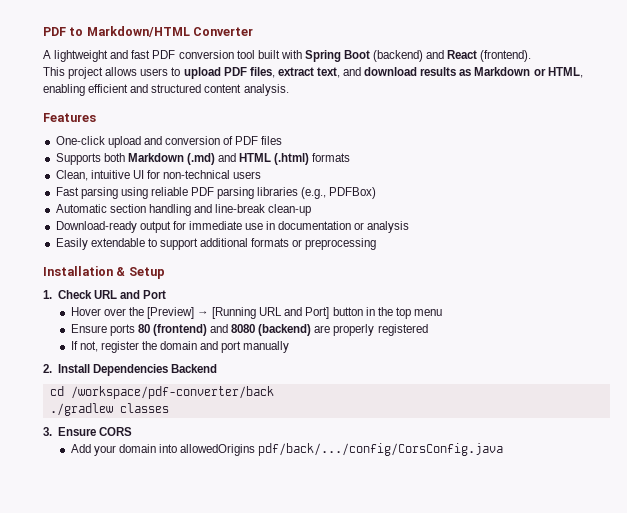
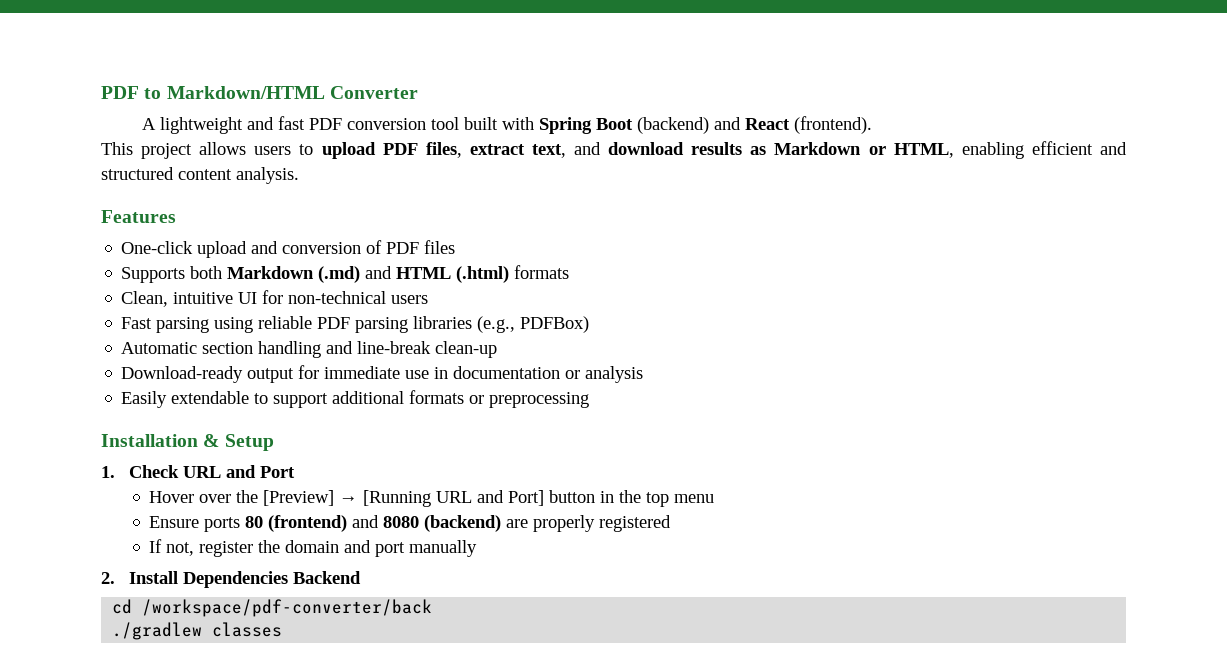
- 3. Ensure CORS
- Add your domain into allowedOrigins pdf/back/.../config/CorsConfig.java

